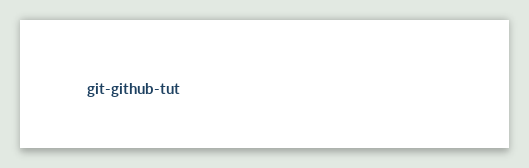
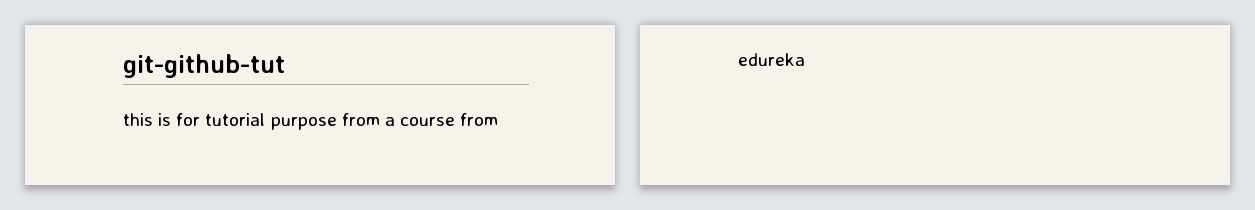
+ this is for tutorial purpose from a course from edureka

